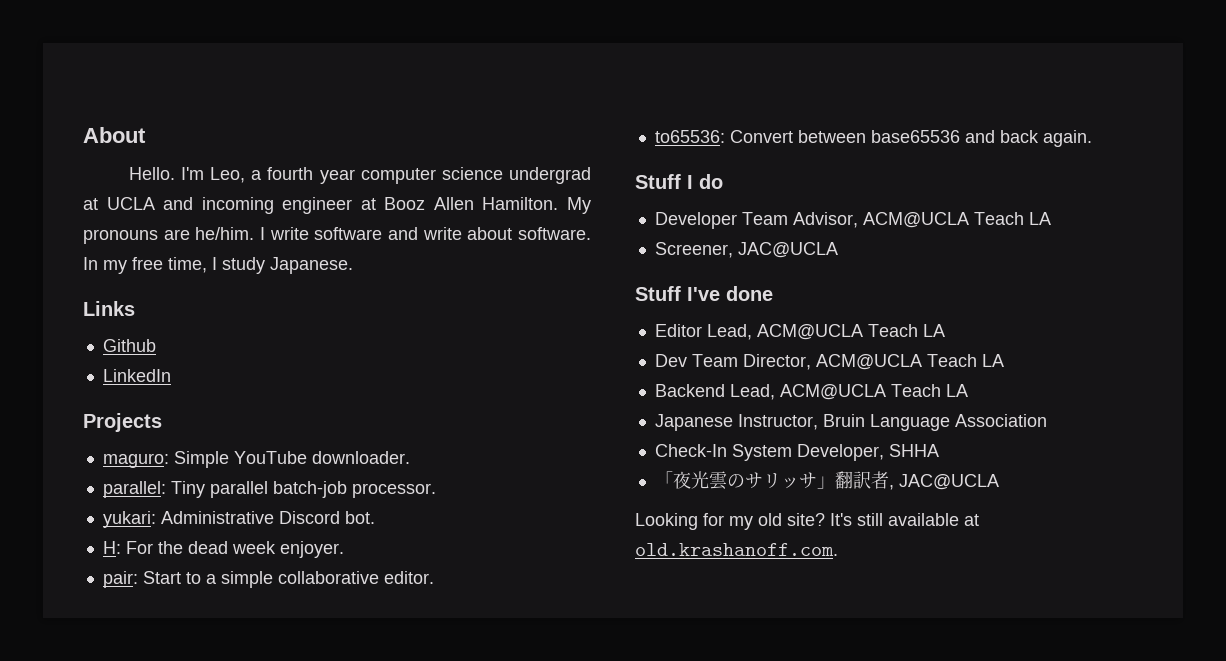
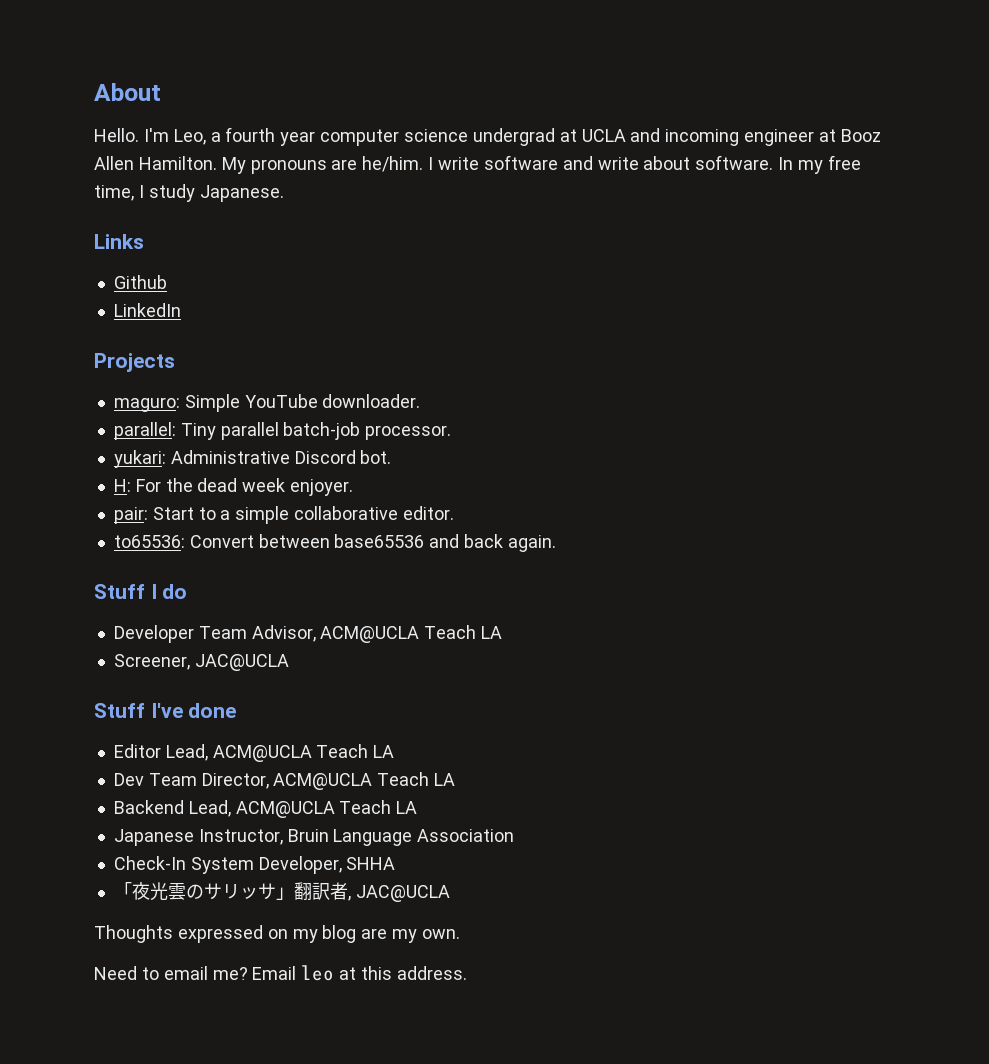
- Looking for my old site? It's still available at old.krashanoff.com.
+ Thoughts expressed on my blog are my own.
+ Need to email me? Email leo at this address.

